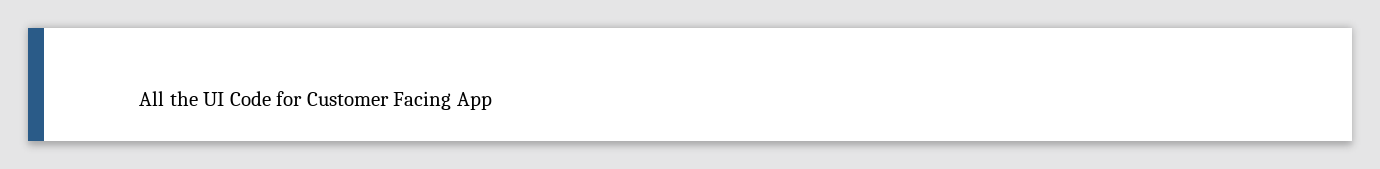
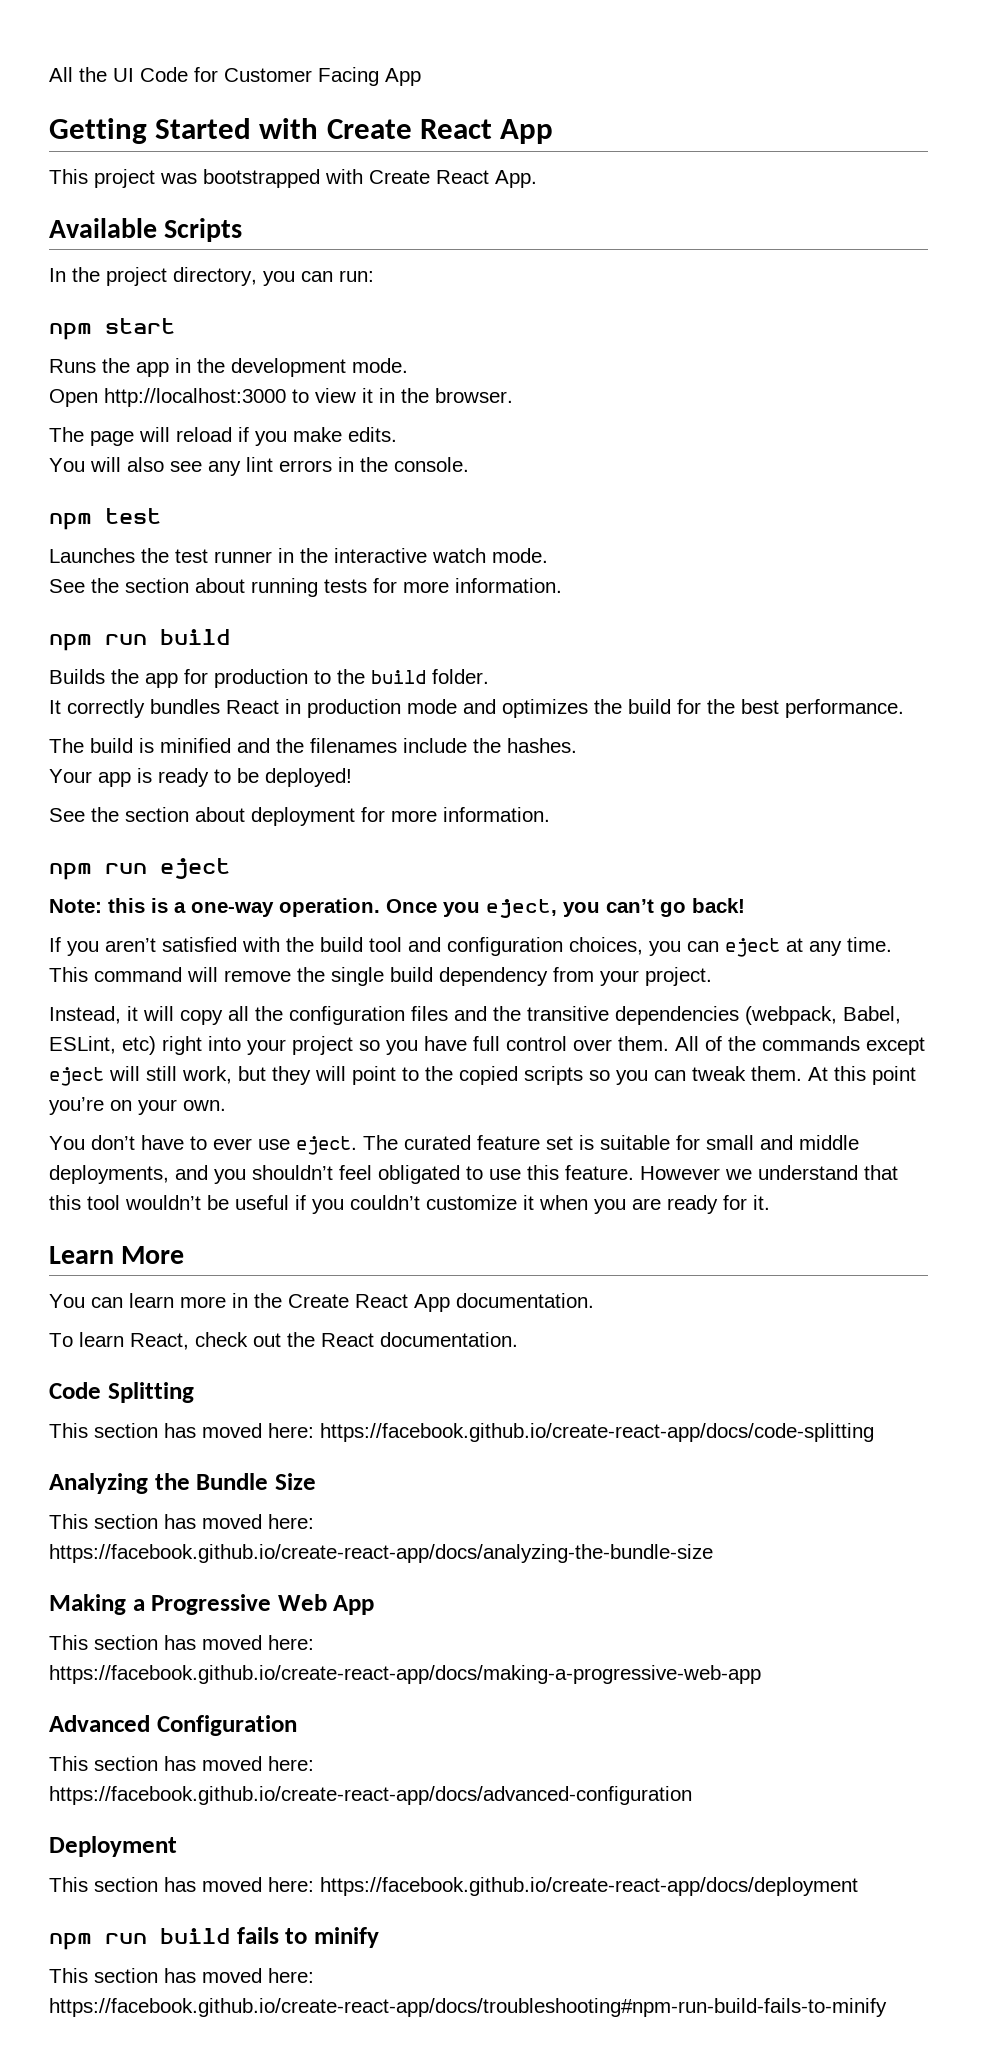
+ Getting Started with Create React App
+ This project was bootstrapped with Create React App.
+ Available Scripts
+ In the project directory, you can run:
+ npm start
+ Runs the app in the development mode.
+ Open http://localhost:3000 to view it in the browser.
+ The page will reload if you make edits.
+ You will also see any lint errors in the console.
+ npm test
+ Launches the test runner in the interactive watch mode.
+ See the section about running tests for more information.
+ npm run build
+ Builds the app for production to the build folder.
+ It correctly bundles React in production mode and optimizes the build for the best performance.
+ The build is minified and the filenames include the hashes.
+ Your app is ready to be deployed!
+ See the section about deployment for more information.
+ npm run eject
+ Note: this is a one-way operation. Once you eject, you can’t go back!
+ If you aren’t satisfied with the build tool and configuration choices, you can eject at any time. This command will remove the single build dependency from your project.
+ Instead, it will copy all the configuration files and the transitive dependencies (webpack, Babel, ESLint, etc) right into your project so you have full control over them. All of the commands except eject will still work, but they will point to the copied scripts so you can tweak them. At this point you’re on your own.
+ You don’t have to ever use eject. The curated feature set is suitable for small and middle deployments, and you shouldn’t feel obligated to use this feature. However we understand that this tool wouldn’t be useful if you couldn’t customize it when you are ready for it.
+ Learn More
+ You can learn more in the Create React App documentation.
+ To learn React, check out the React documentation.
+ Code Splitting
+ This section has moved here: https://facebook.github.io/create-react-app/docs/code-splitting
+ Analyzing the Bundle Size
+ This section has moved here: https://facebook.github.io/create-react-app/docs/analyzing-the-bundle-size
+ Making a Progressive Web App
+ This section has moved here: https://facebook.github.io/create-react-app/docs/making-a-progressive-web-app
+ Advanced Configuration
+ This section has moved here: https://facebook.github.io/create-react-app/docs/advanced-configuration
+ Deployment
+ This section has moved here: https://facebook.github.io/create-react-app/docs/deployment
+ npm run build fails to minify
+ This section has moved here: https://facebook.github.io/create-react-app/docs/troubleshooting#npm-run-build-fails-to-minify

